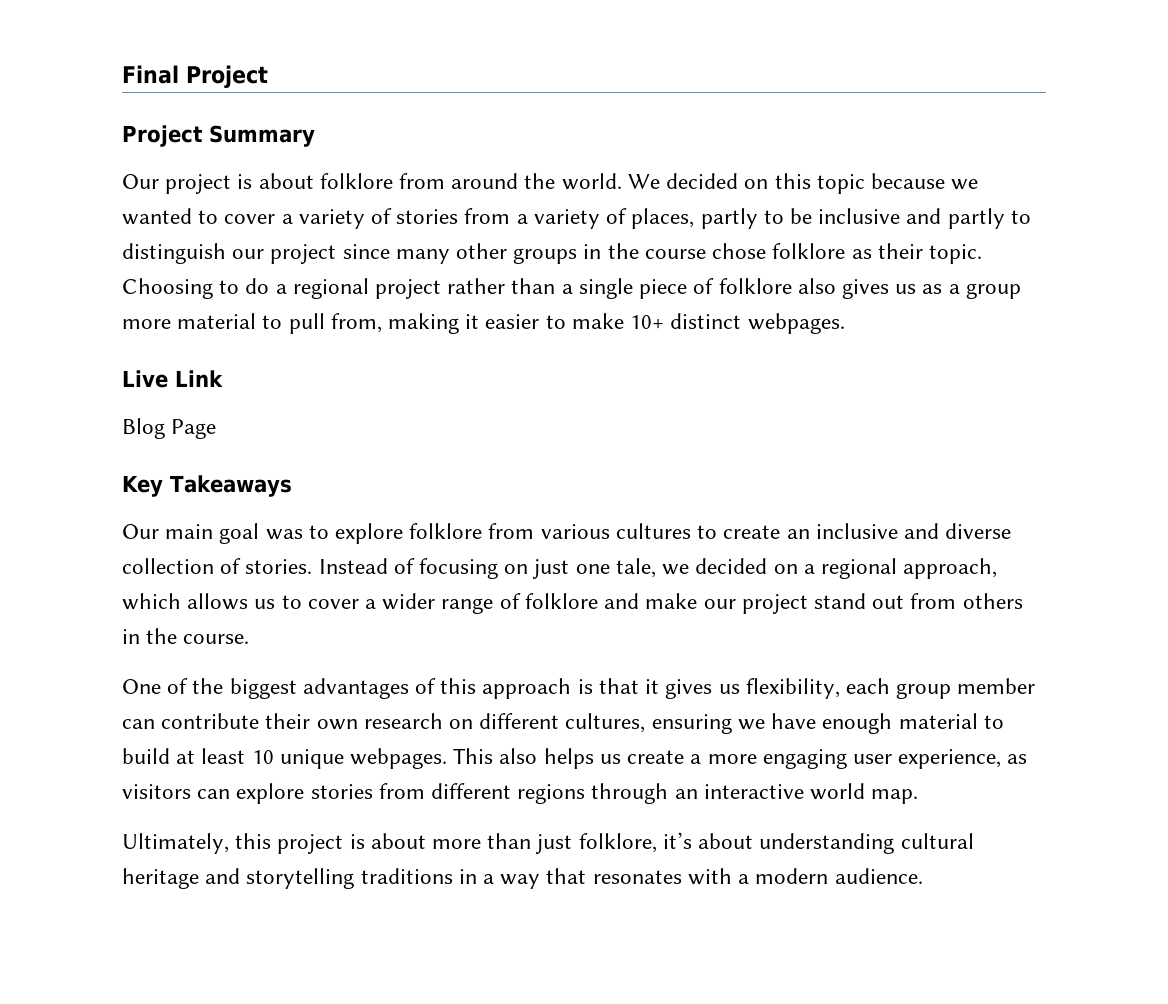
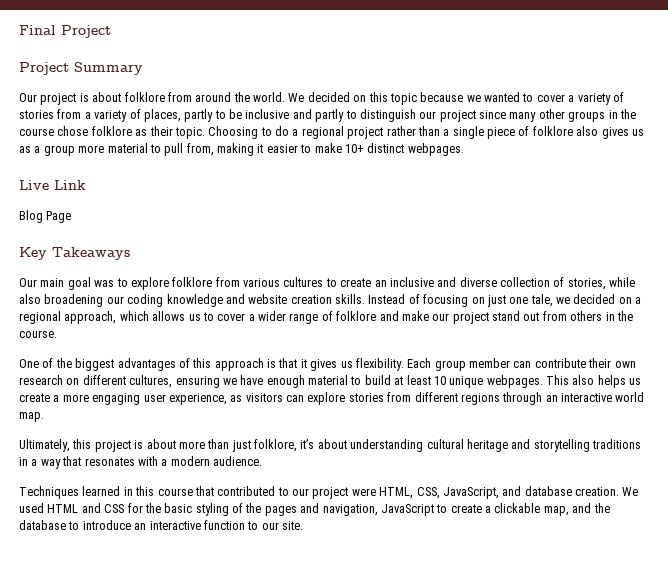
- Our main goal was to explore folklore from various cultures to create an inclusive and diverse collection of stories.
+ Our main goal was to explore folklore from various cultures to create an inclusive and diverse collection of stories, while also broadening our coding knowledge and website creation skills.
- One of the biggest advantages of this approach is that it gives us flexibility, each group member can contribute their own research on different cultures, ensuring we have enough material to build at least 10 unique webpages.
+ One of the biggest advantages of this approach is that it gives us flexibility. Each group member can contribute their own research on different cultures, ensuring we have enough material to build at least 10 unique webpages.
+ Techniques learned in this course that contributed to our project were HTML, CSS, JavaScript, and database creation. We used HTML and CSS for the basic styling of the pages and navigation, JavaScript to create a clickable map, and the database to introduce an interactive function to our site.

